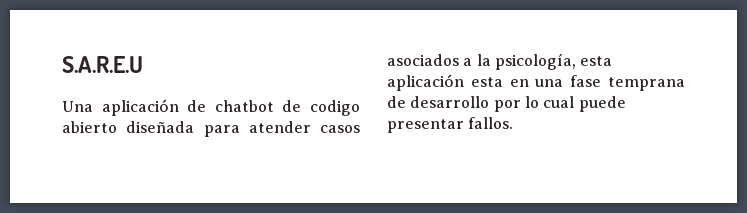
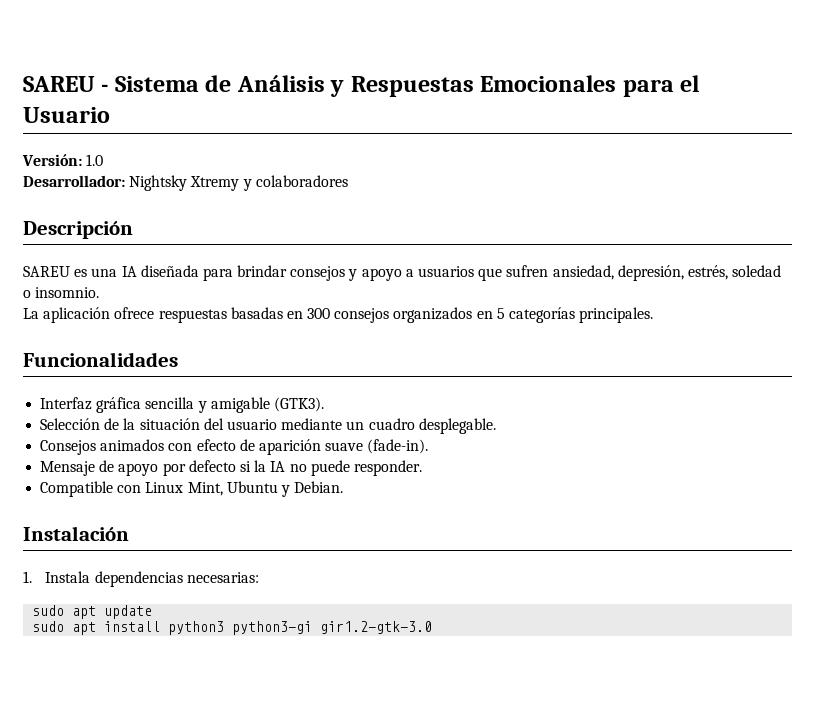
- S.A.R.E.U
- Una aplicación de chatbot de codigo abierto diseñada para atender casos asociados a la psicología, esta aplicación esta en una fase temprana de desarrollo por lo cual puede presentar fallos.
+ SAREU - Sistema de Análisis y Respuestas Emocionales para el Usuario
+ Versión: 1.0
+ Desarrollador: Nightsky Xtremy y colaboradores
+ Descripción
+ SAREU es una IA diseñada para brindar consejos y apoyo a usuarios que sufren ansiedad, depresión, estrés, soledad o insomnio.
+ La aplicación ofrece respuestas basadas en 300 consejos organizados en 5 categorías principales.
+ Funcionalidades
+ Interfaz gráfica sencilla y amigable (GTK3).
+ Selección de la situación del usuario mediante un cuadro desplegable.
+ Consejos animados con efecto de aparición suave (fade-in).
+ Mensaje de apoyo por defecto si la IA no puede responder.
+ Compatible con Linux Mint, Ubuntu y Debian.
+ Instalación
+ 1. Instala dependencias necesarias:
+ sudo apt update
+ sudo apt install python3 python3-gi gir1.2-gtk-3.0

